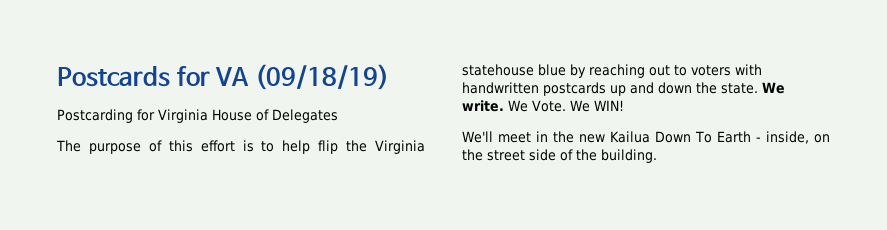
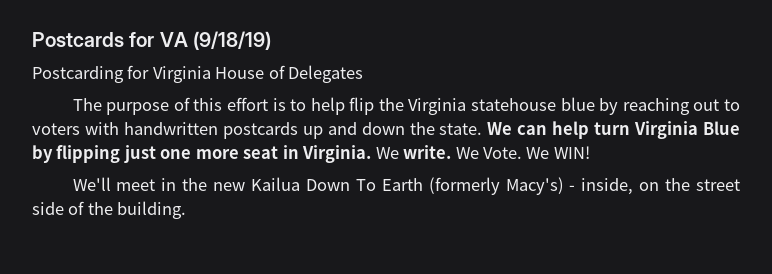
- Postcards for VA (09/18/19)
+ Postcards for VA (9/18/19)
- We write.
+ We can help turn Virginia Blue by flipping just one more seat in Virginia. We write.
- We'll meet in the new Kailua Down To Earth - inside, on the street side of the building.
+ We'll meet in the new Kailua Down To Earth (formerly Macy's) - inside, on the street side of the building.

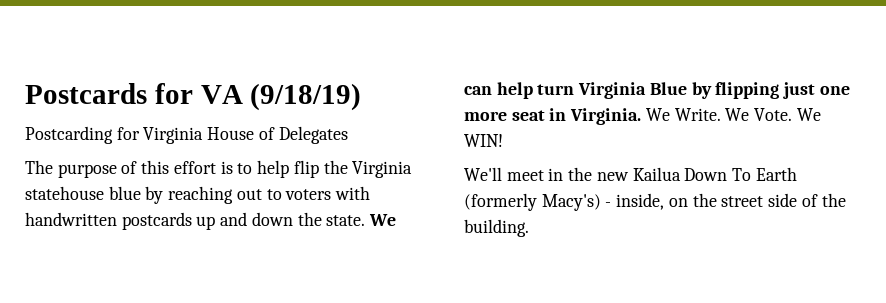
- We write.
+ We Write.

